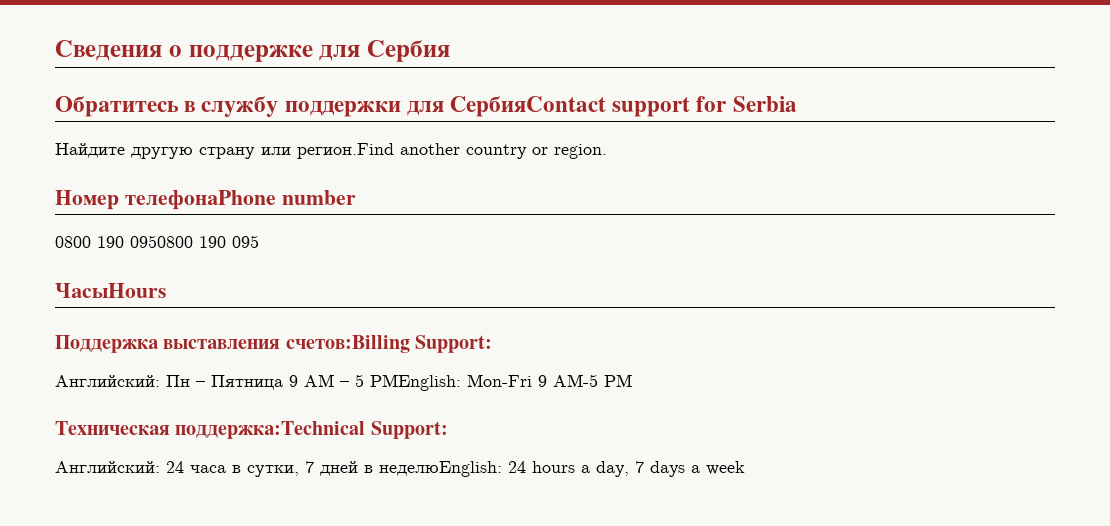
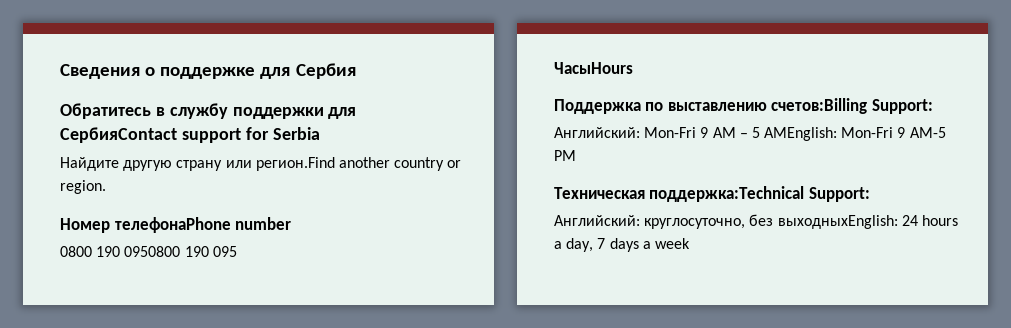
- Поддержка выставления счетов:Billing Support:
+ Поддержка по выставлению счетов:Billing Support:
- Английский: Пн – Пятница 9 AM – 5 PMEnglish: Mon-Fri 9 AM-5 PM
+ Английский: Mon-Fri 9 AM – 5 AMEnglish: Mon-Fri 9 AM-5 PM
- Английский: 24 часа в сутки, 7 дней в неделюEnglish: 24 hours a day, 7 days a week
+ Английский: круглосуточно, без выходныхEnglish: 24 hours a day, 7 days a week

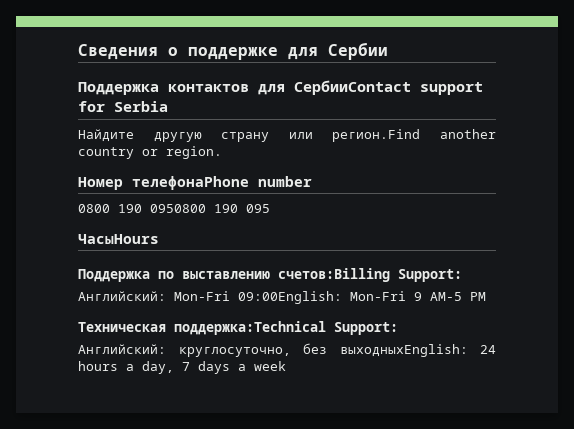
- Сведения о поддержке для Сербия
- Обратитесь в службу поддержки для СербияContact support for Serbia
+ Сведения о поддержке для Сербии
+ Поддержка контактов для СербииContact support for Serbia
- Английский: Mon-Fri 9 AM – 5 AMEnglish: Mon-Fri 9 AM-5 PM
+ Английский: Mon-Fri 09:00English: Mon-Fri 9 AM-5 PM

